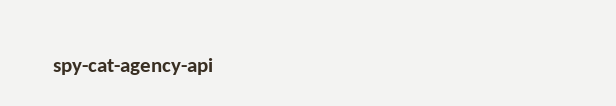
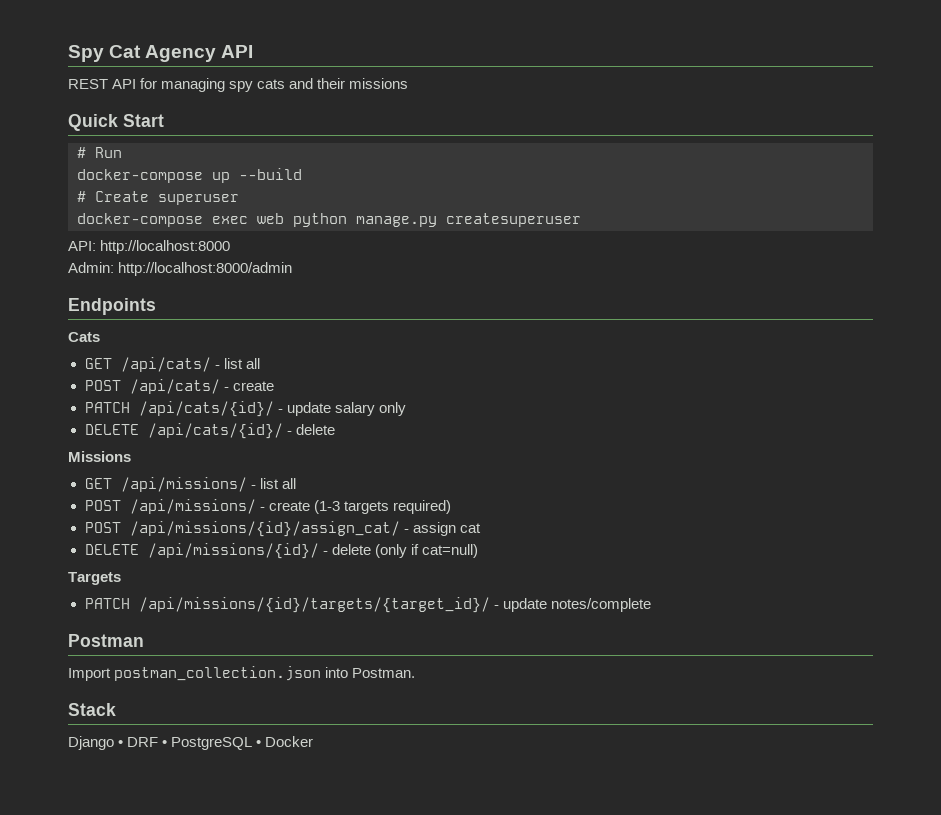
- spy-cat-agency-api
+ Spy Cat Agency API
+ REST API for managing spy cats and their missions
+ Quick Start
+ # Run
+ docker-compose up --build
+ # Create superuser
+ docker-compose exec web python manage.py createsuperuser
+ API: http://localhost:8000
+ Admin: http://localhost:8000/admin
+ Endpoints
+ Cats
+ GET /api/cats/ - list all
+ POST /api/cats/ - create
+ PATCH /api/cats/{id}/ - update salary only
+ DELETE /api/cats/{id}/ - delete
+ Missions
+ GET /api/missions/ - list all
+ POST /api/missions/ - create (1-3 targets required)
+ POST /api/missions/{id}/assign_cat/ - assign cat
+ DELETE /api/missions/{id}/ - delete (only if cat=null)
+ Targets
+ PATCH /api/missions/{id}/targets/{target_id}/ - update notes/complete
+ Postman
+ Import postman_collection.json into Postman.
+ Stack
+ Django • DRF • PostgreSQL • Docker

